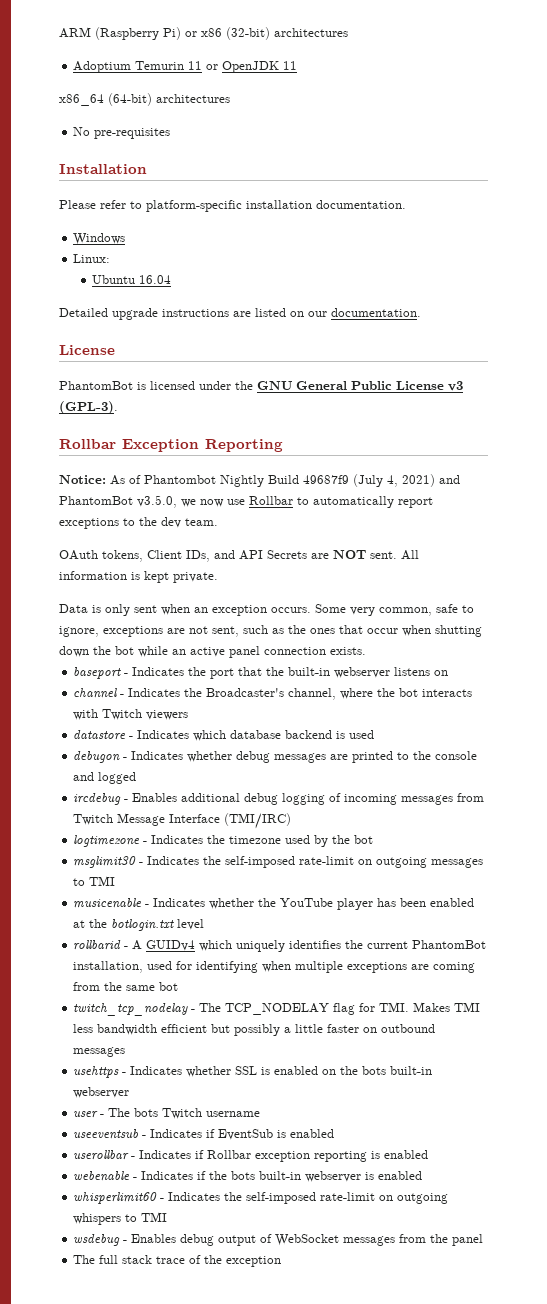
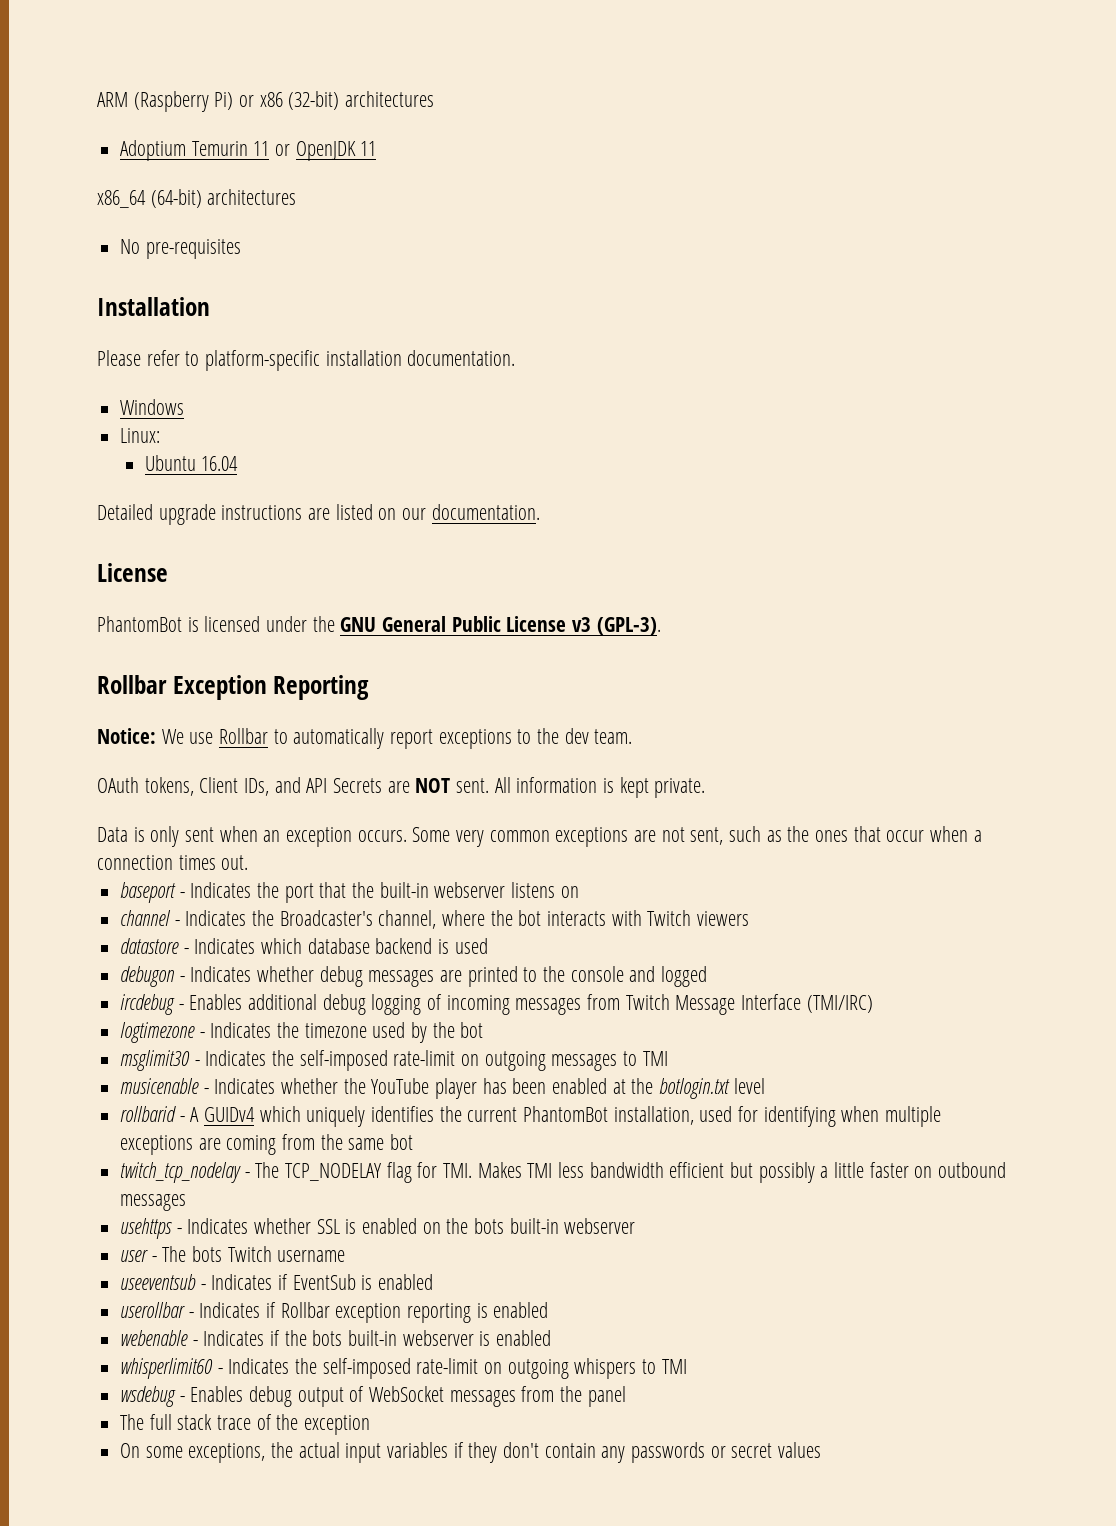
- Notice: As of Phantombot Nightly Build 49687f9 (July 4, 2021) and PhantomBot v3.5.0, we now use Rollbar to automatically report exceptions to the dev team.
+ Notice: We use Rollbar to automatically report exceptions to the dev team.
- Some very common, safe to ignore, exceptions are not sent, such as the ones that occur when shutting down the bot while an active panel connection exists.
+ Some very common exceptions are not sent, such as the ones that occur when a connection times out.
+ On some exceptions, the actual input variables if they don't contain any passwords or secret values

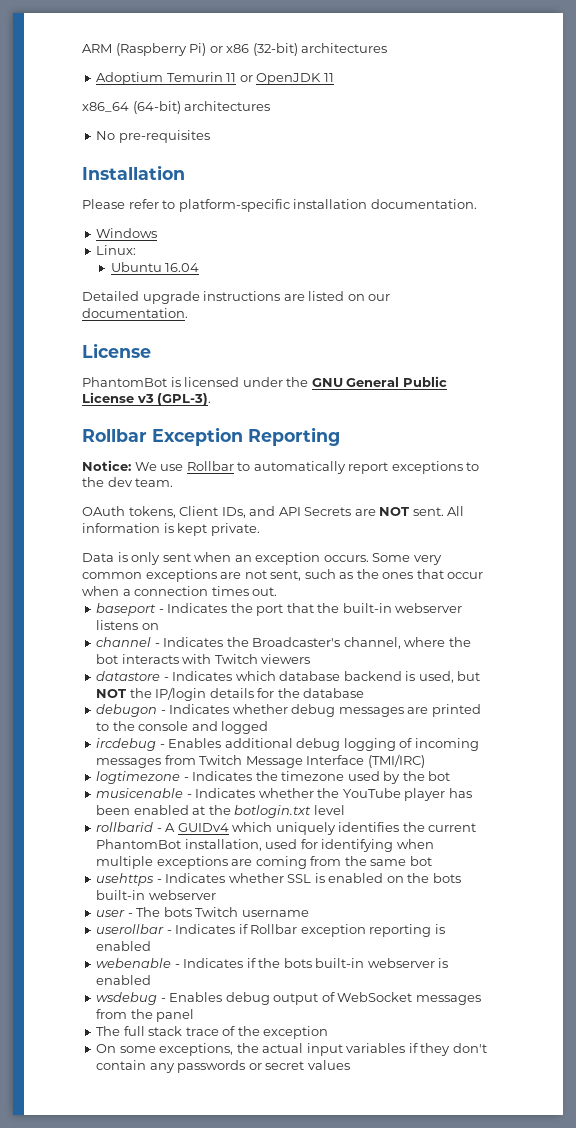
- datastore - Indicates which database backend is used
+ datastore - Indicates which database backend is used, but NOT the IP/login details for the database
- msglimit30 - Indicates the self-imposed rate-limit on outgoing messages to TMI
- twitch_tcp_nodelay - The TCP_NODELAY flag for TMI. Makes TMI less bandwidth efficient but possibly a little faster on outbound messages
- useeventsub - Indicates if EventSub is enabled
- whisperlimit60 - Indicates the self-imposed rate-limit on outgoing whispers to TMI

